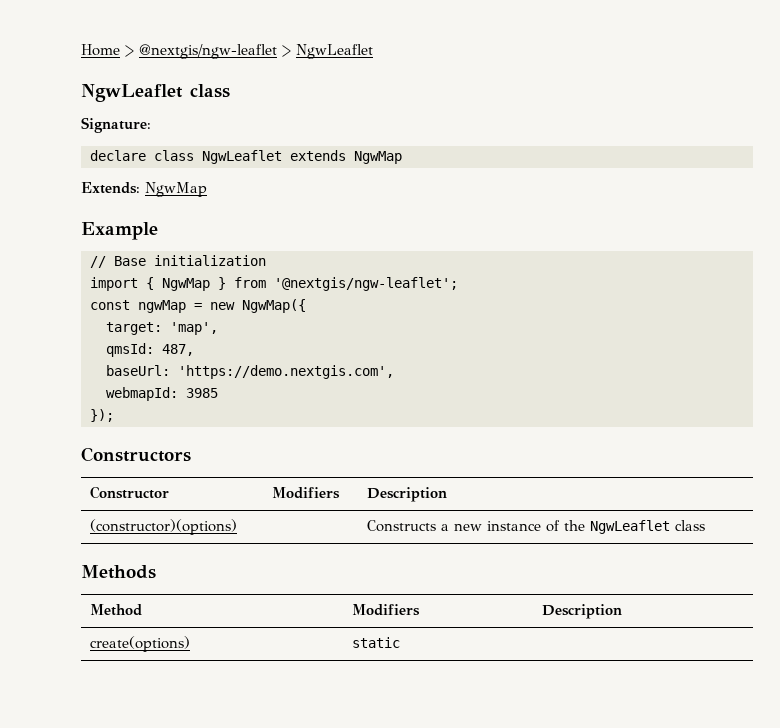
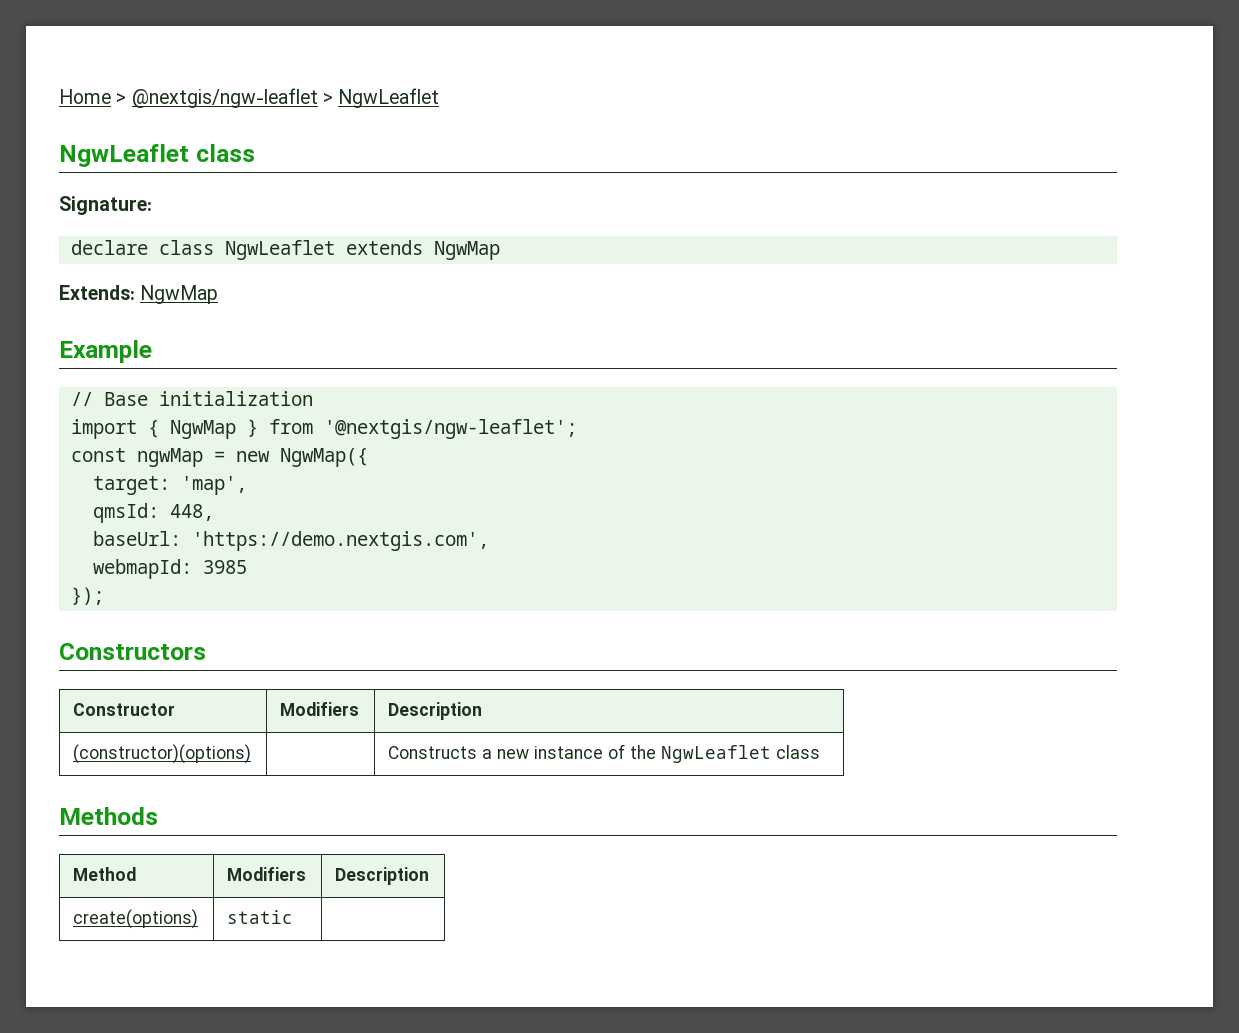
- qmsId: 487,
+ qmsId: 448,

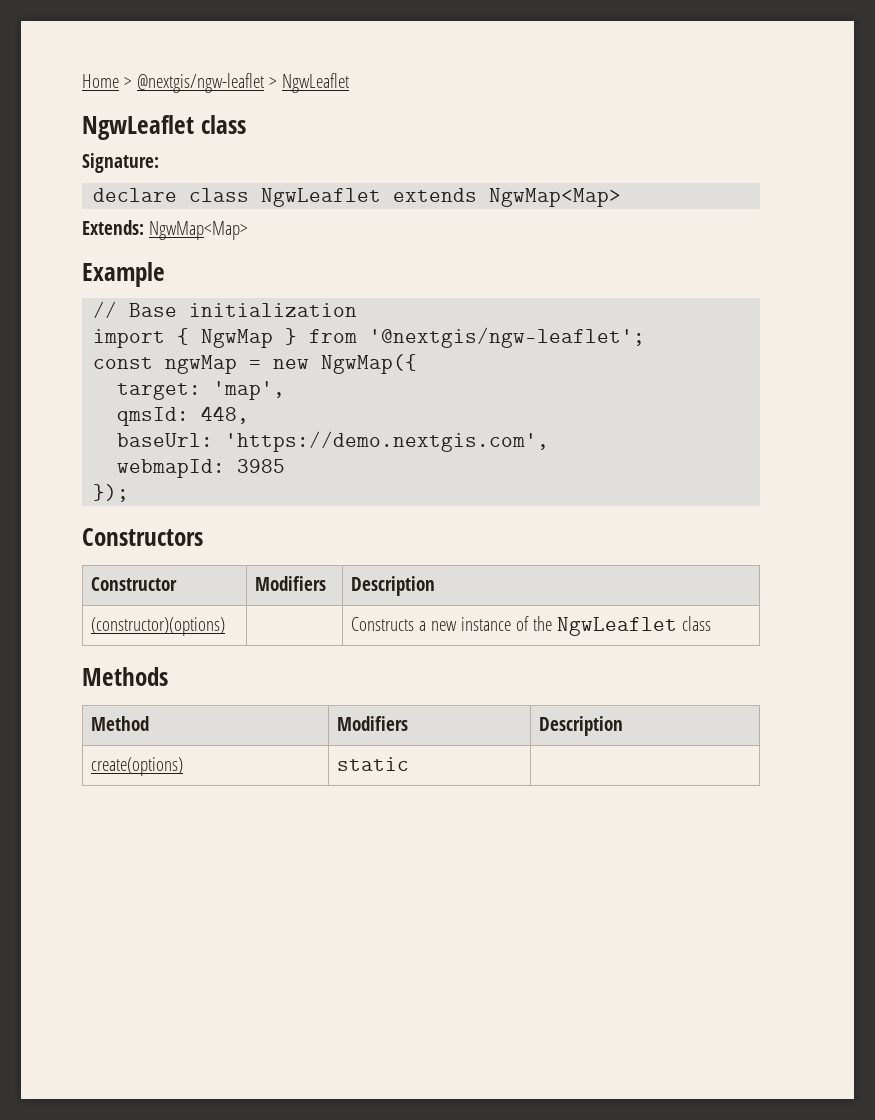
- declare class NgwLeaflet extends NgwMap
+ declare class NgwLeaflet extends NgwMap<Map>
- Extends: NgwMap
+ Extends: NgwMap<Map>

